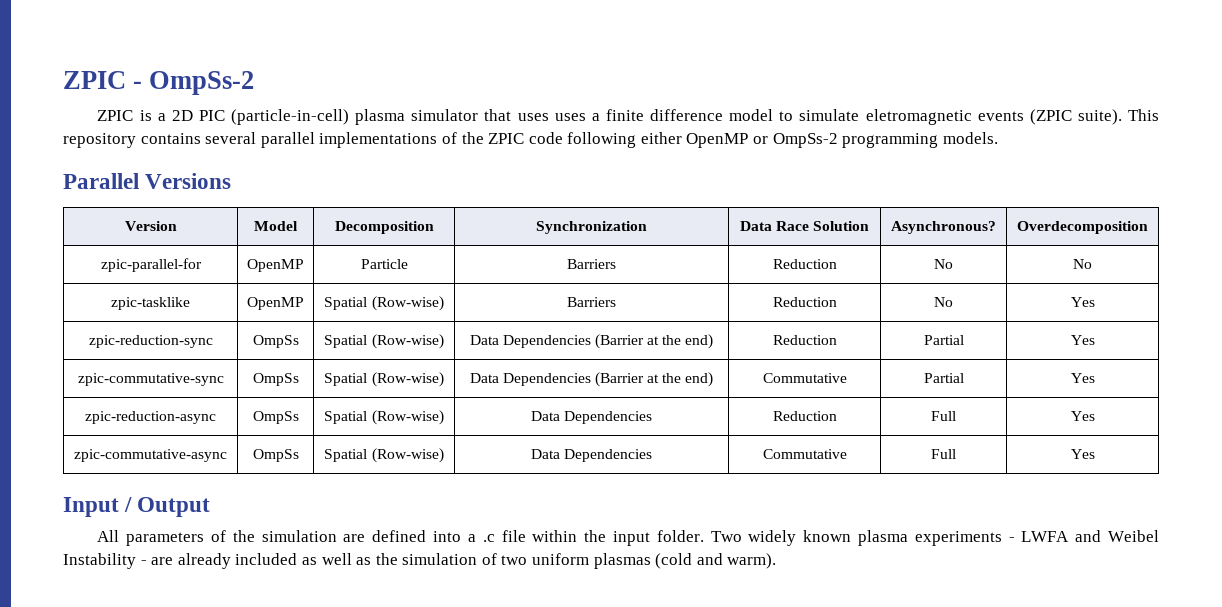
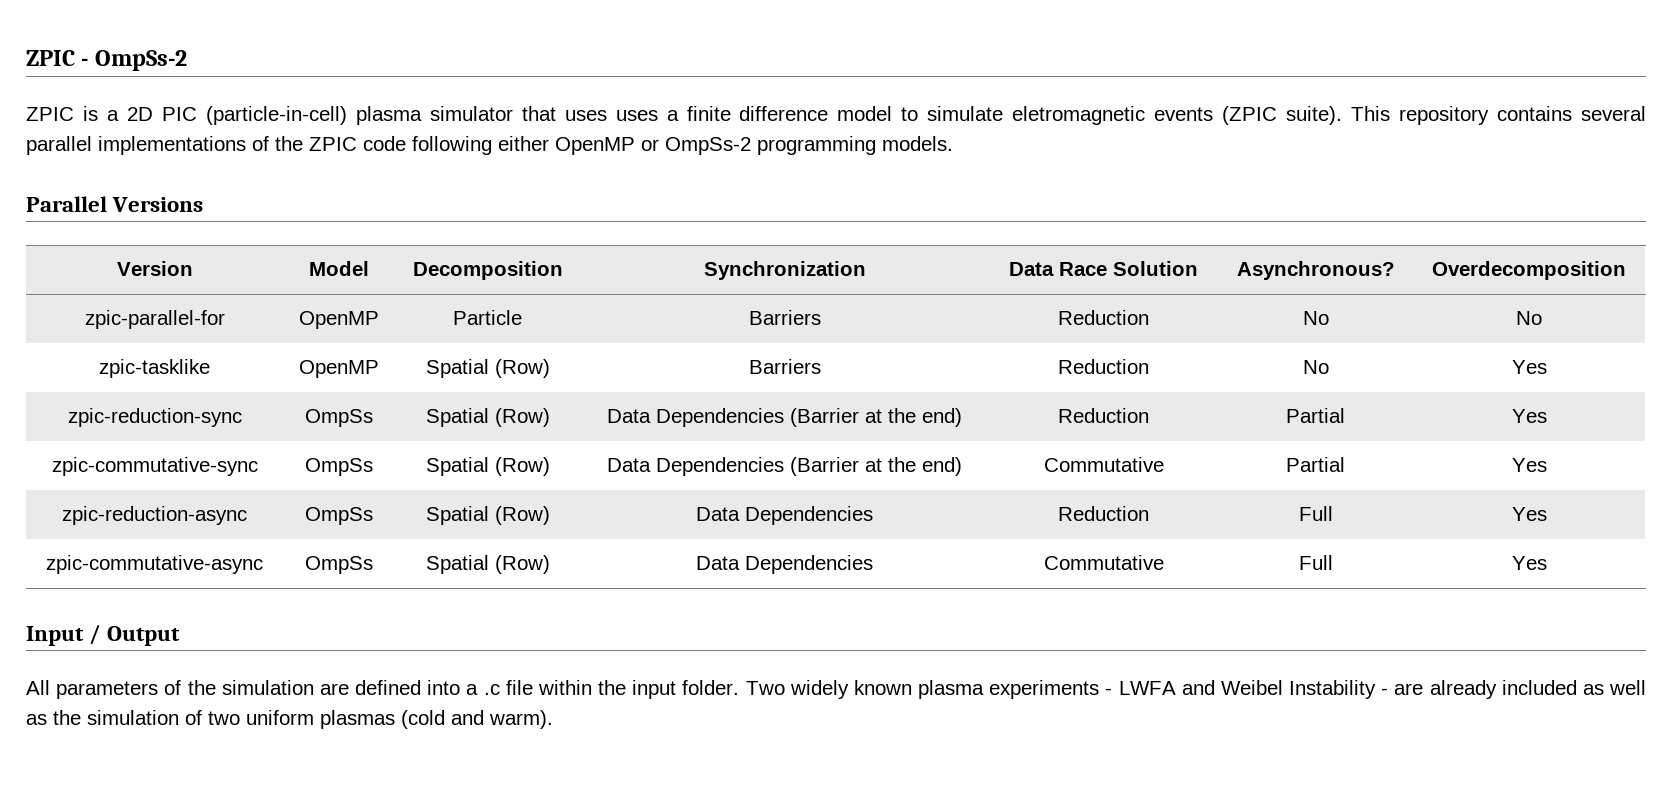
- zpic-tasklike | OpenMP | Spatial (Row-wise) | Barriers | Reduction | No | Yes
+ zpic-tasklike | OpenMP | Spatial (Row) | Barriers | Reduction | No | Yes
- zpic-reduction-sync | OmpSs | Spatial (Row-wise) | Data Dependencies (Barrier at the end) | Reduction | Partial | Yes
+ zpic-reduction-sync | OmpSs | Spatial (Row) | Data Dependencies (Barrier at the end) | Reduction | Partial | Yes
- zpic-commutative-sync | OmpSs | Spatial (Row-wise) | Data Dependencies (Barrier at the end) | Commutative | Partial | Yes
+ zpic-commutative-sync | OmpSs | Spatial (Row) | Data Dependencies (Barrier at the end) | Commutative | Partial | Yes
- zpic-reduction-async | OmpSs | Spatial (Row-wise) | Data Dependencies | Reduction | Full | Yes
+ zpic-reduction-async | OmpSs | Spatial (Row) | Data Dependencies | Reduction | Full | Yes
- zpic-commutative-async | OmpSs | Spatial (Row-wise) | Data Dependencies | Commutative | Full | Yes
+ zpic-commutative-async | OmpSs | Spatial (Row) | Data Dependencies | Commutative | Full | Yes

